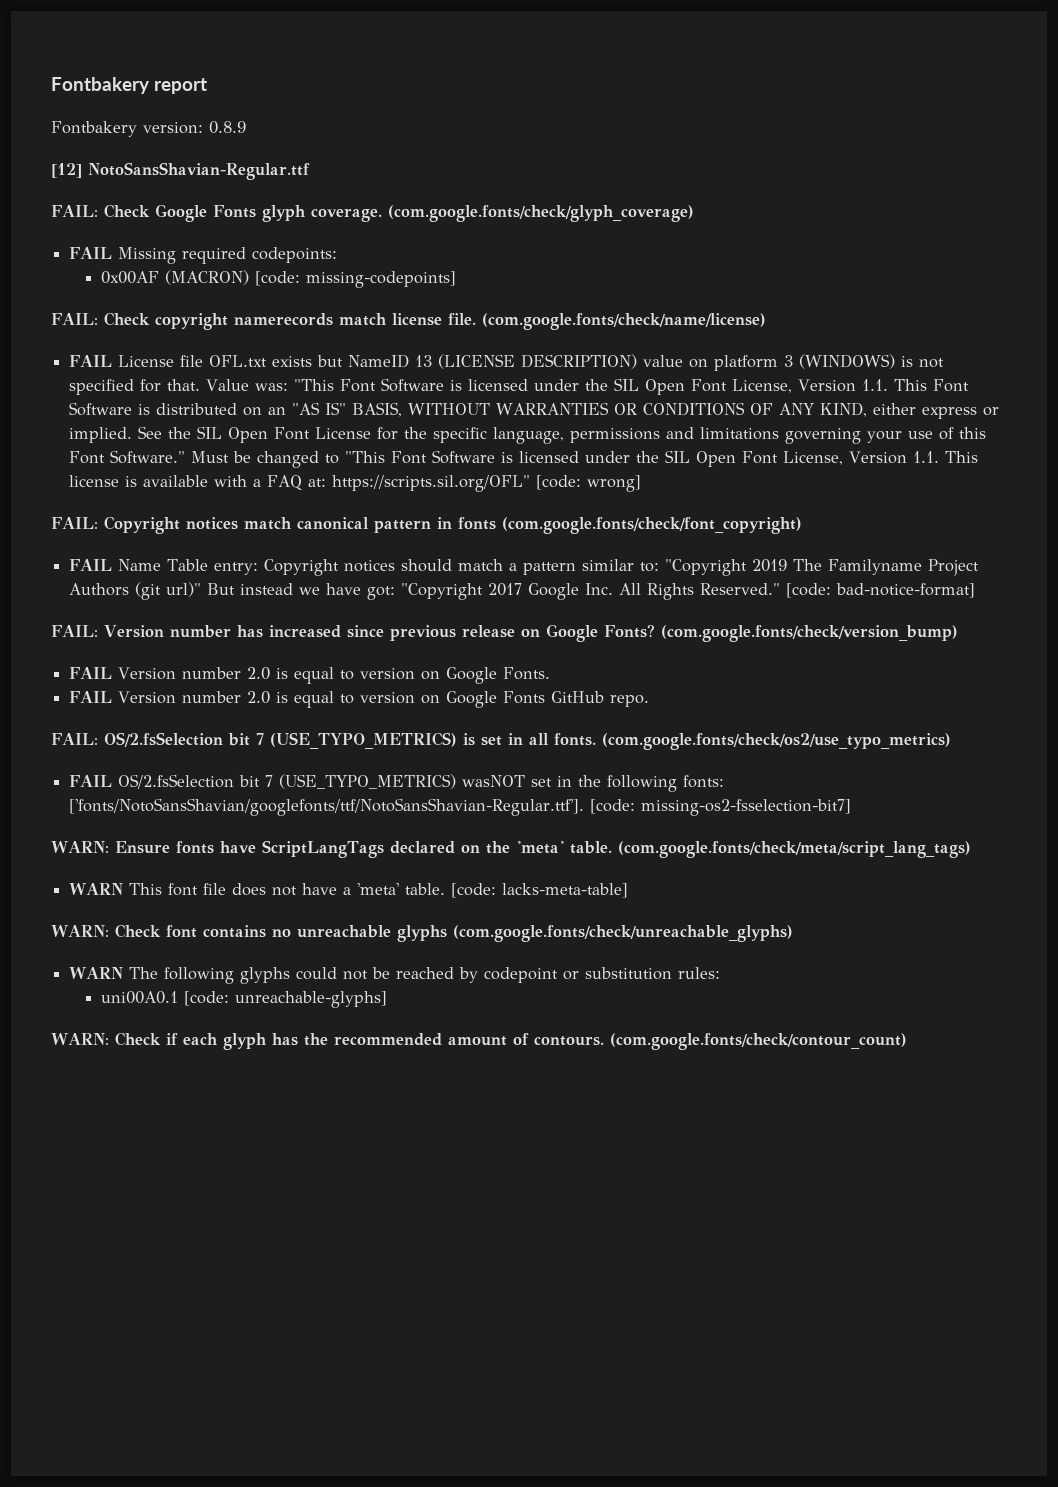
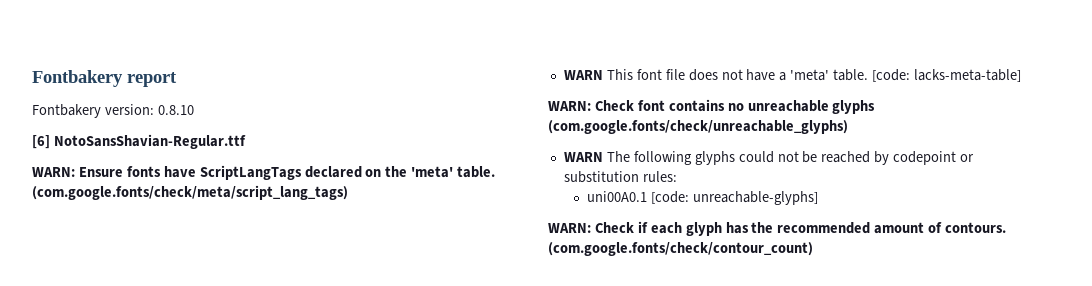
- Fontbakery version: 0.8.9
- [12] NotoSansShavian-Regular.ttf
+ Fontbakery version: 0.8.10
+ [6] NotoSansShavian-Regular.ttf
- FAIL: Check Google Fonts glyph coverage. (com.google.fonts/check/glyph_coverage)
- FAIL Missing required codepoints:
- 0x00AF (MACRON) [code: missing-codepoints]
- FAIL: Check copyright namerecords match license file. (com.google.fonts/check/name/license)
- FAIL License file OFL.txt exists but NameID 13 (LICENSE DESCRIPTION) value on platform 3 (WINDOWS) is not specified for that. Value was: "This Font Software is licensed under the SIL Open Font License, Version 1.1. This Font Software is distributed on an "AS IS" BASIS, WITHOUT WARRANTIES OR CONDITIONS OF ANY KIND, either express or implied. See the SIL Open Font License for the specific language, permissions and limitations governing your use of this Font Software." Must be changed to "This Font Software is licensed under the SIL Open Font License, Version 1.1. This license is available with a FAQ at: https://scripts.sil.org/OFL" [code: wrong]
- FAIL: Copyright notices match canonical pattern in fonts (com.google.fonts/check/font_copyright)
- FAIL Name Table entry: Copyright notices should match a pattern similar to: "Copyright 2019 The Familyname Project Authors (git url)" But instead we have got: "Copyright 2017 Google Inc. All Rights Reserved." [code: bad-notice-format]
- FAIL: Version number has increased since previous release on Google Fonts? (com.google.fonts/check/version_bump)
- FAIL Version number 2.0 is equal to version on Google Fonts.
- FAIL Version number 2.0 is equal to version on Google Fonts GitHub repo.
- FAIL: OS/2.fsSelection bit 7 (USE_TYPO_METRICS) is set in all fonts. (com.google.fonts/check/os2/use_typo_metrics)
- FAIL OS/2.fsSelection bit 7 (USE_TYPO_METRICS) wasNOT set in the following fonts: ['fonts/NotoSansShavian/googlefonts/ttf/NotoSansShavian-Regular.ttf']. [code: missing-os2-fsselection-bit7]

